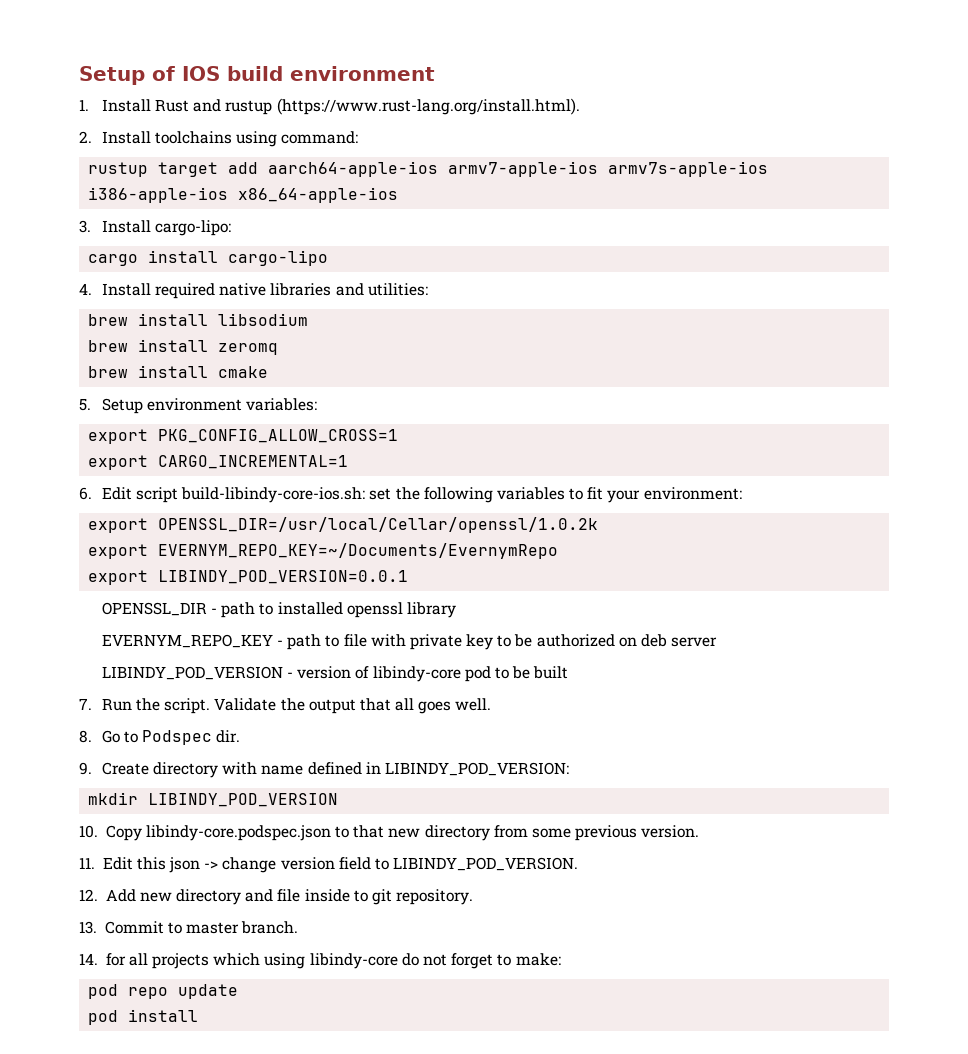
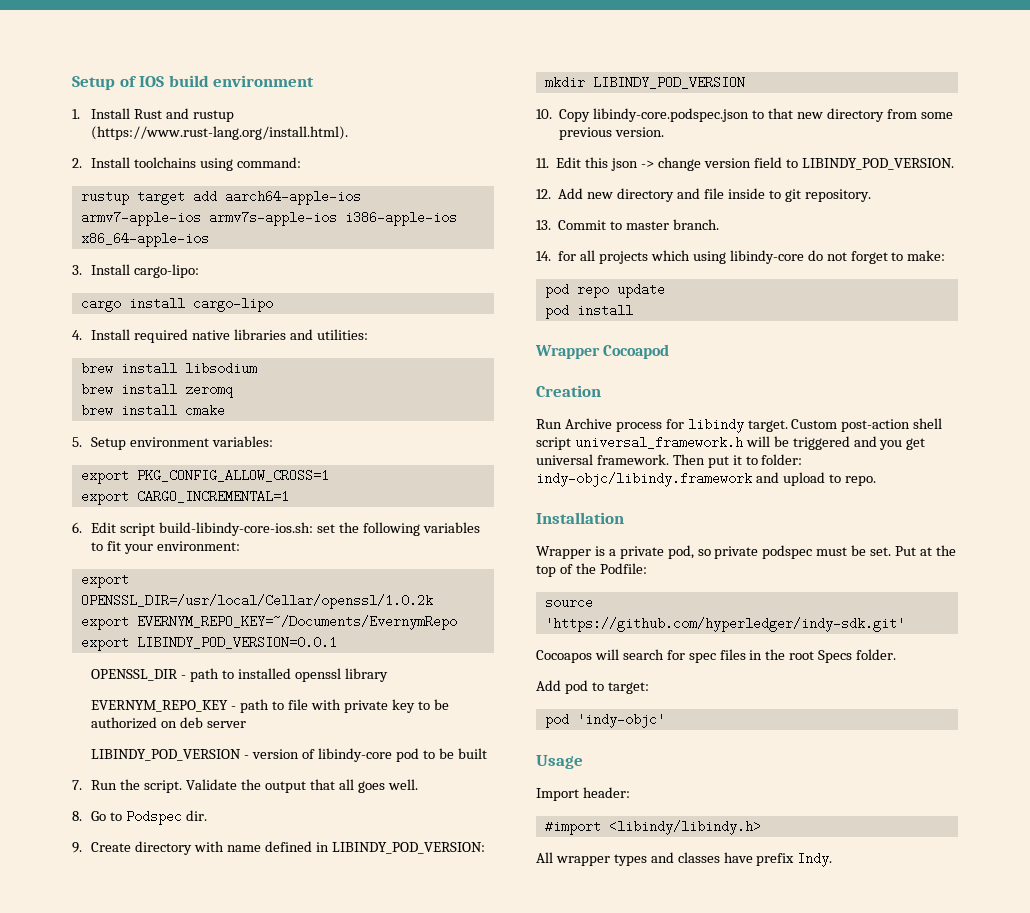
+ Wrapper Cocoapod
+ Creation
+ Run Archive process for libindy target. Custom post-action shell script universal_framework.h will be triggered and you get universal framework. Then put it to folder: indy-objc/libindy.framework and upload to repo.
+ Installation
+ Wrapper is a private pod, so private podspec must be set. Put at the top of the Podfile:
+ source 'https://github.com/hyperledger/indy-sdk.git'
+ Cocoapos will search for spec files in the root Specs folder.
+ Add pod to target:
+ pod 'indy-objc'
+ Usage
+ Import header:
+ #import <libindy/libindy.h>
+ All wrapper types and classes have prefix Indy.

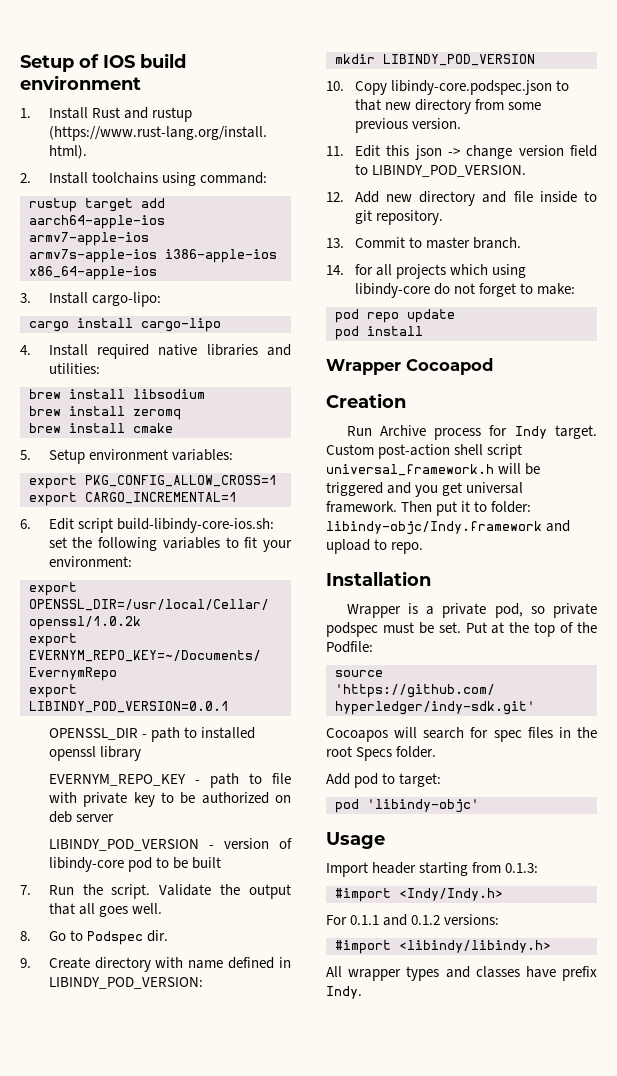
- Run Archive process for libindy target.
+ Run Archive process for Indy target.
- Then put it to folder: indy-objc/libindy.framework and upload to repo.
+ Then put it to folder: libindy-objc/Indy.framework and upload to repo.
- pod 'indy-objc'
+ pod 'libindy-objc'
- Import header:
+ Import header starting from 0.1.3:
+ #import <Indy/Indy.h>
+ For 0.1.1 and 0.1.2 versions:

